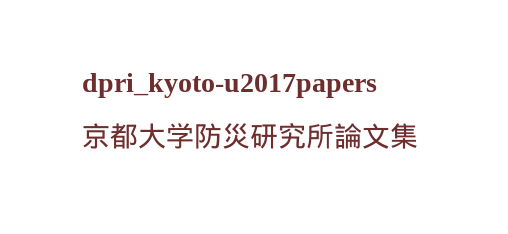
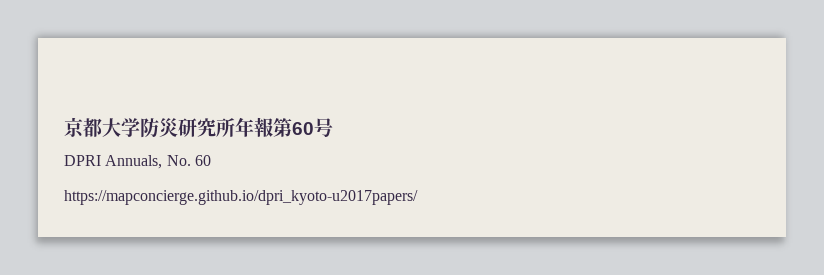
- dpri_kyoto-u2017papers
- 京都大学防災研究所論文集
+ 京都大学防災研究所年報第60号
+ DPRI Annuals, No. 60
+ https://mapconcierge.github.io/dpri_kyoto-u2017papers/

